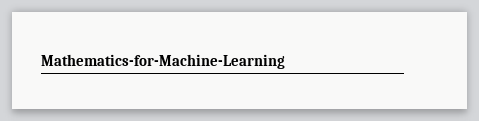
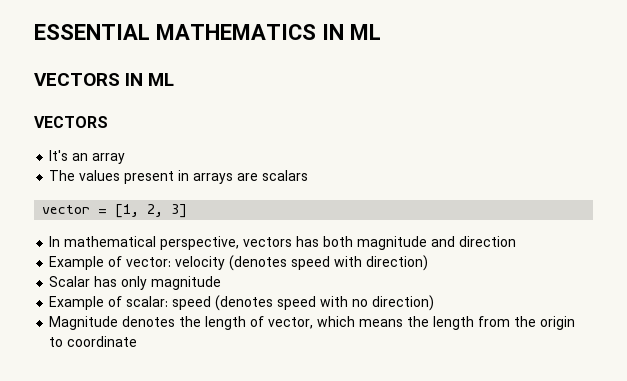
- Mathematics-for-Machine-Learning
+ ESSENTIAL MATHEMATICS IN ML
+ VECTORS IN ML
+ VECTORS
+ It's an array
+ The values present in arrays are scalars
+ vector = [1, 2, 3]
+ In mathematical perspective, vectors has both magnitude and direction
+ Example of vector: velocity (denotes speed with direction)
+ Scalar has only magnitude
+ Example of scalar: speed (denotes speed with no direction)
+ Magnitude denotes the length of vector, which means the length from the origin to coordinate

